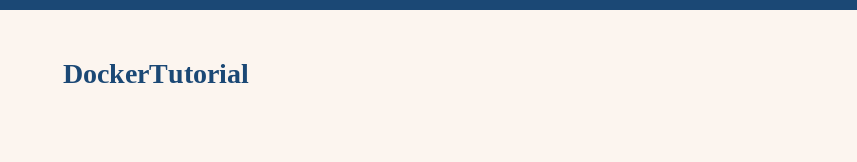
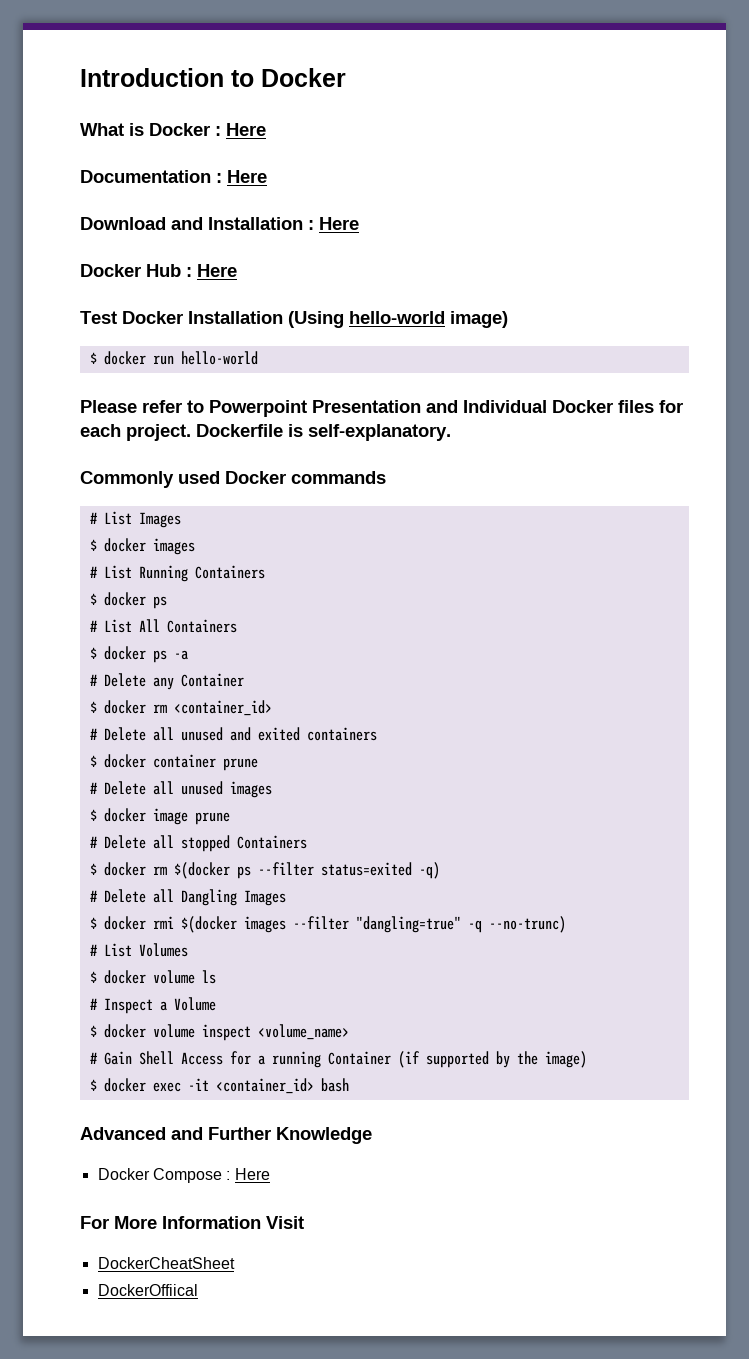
- DockerTutorial
+ Introduction to Docker
+ What is Docker : Here
+ Documentation : Here
+ Download and Installation : Here
+ Docker Hub : Here
+ Test Docker Installation (Using hello-world image)
+ $ docker run hello-world
+ Please refer to Powerpoint Presentation and Individual Docker files for each project. Dockerfile is self-explanatory.
+ Commonly used Docker commands
+ # List Images
+ $ docker images
+ # List Running Containers
+ $ docker ps
+ # List All Containers
+ $ docker ps -a
+ # Delete any Container
+ $ docker rm <container_id>
+ # Delete all unused and exited containers
+ $ docker container prune
+ # Delete all unused images
+ $ docker image prune
+ # Delete all stopped Containers
+ $ docker rm $(docker ps --filter status=exited -q)
+ # Delete all Dangling Images
+ $ docker rmi $(docker images --filter "dangling=true" -q --no-trunc)
+ # List Volumes
+ $ docker volume ls
+ # Inspect a Volume
+ $ docker volume inspect <volume_name>
+ # Gain Shell Access for a running Container (if supported by the image)
+ $ docker exec -it <container_id> bash
+ Advanced and Further Knowledge
+ Docker Compose : Here
+ For More Information Visit
+ DockerCheatSheet
+ DockerOffiical

